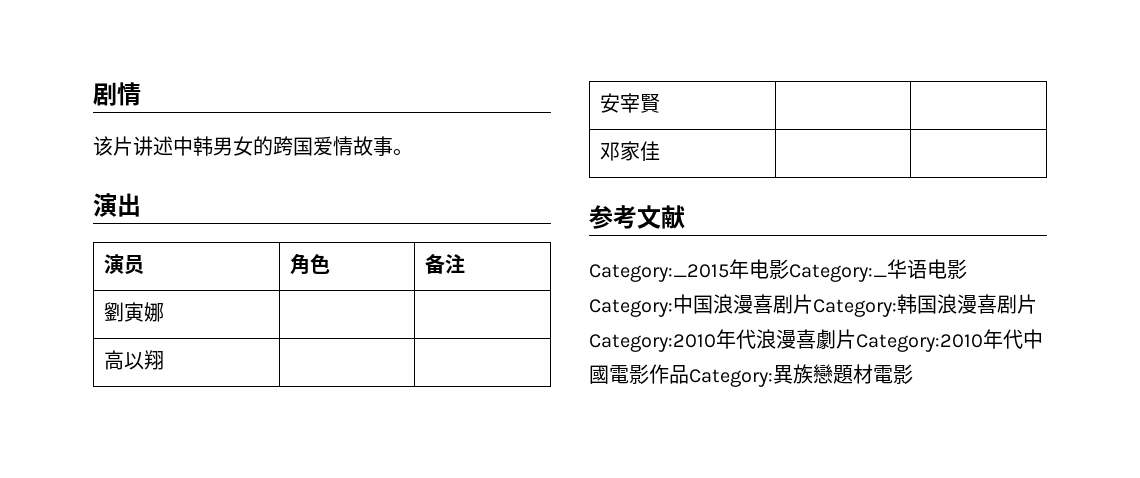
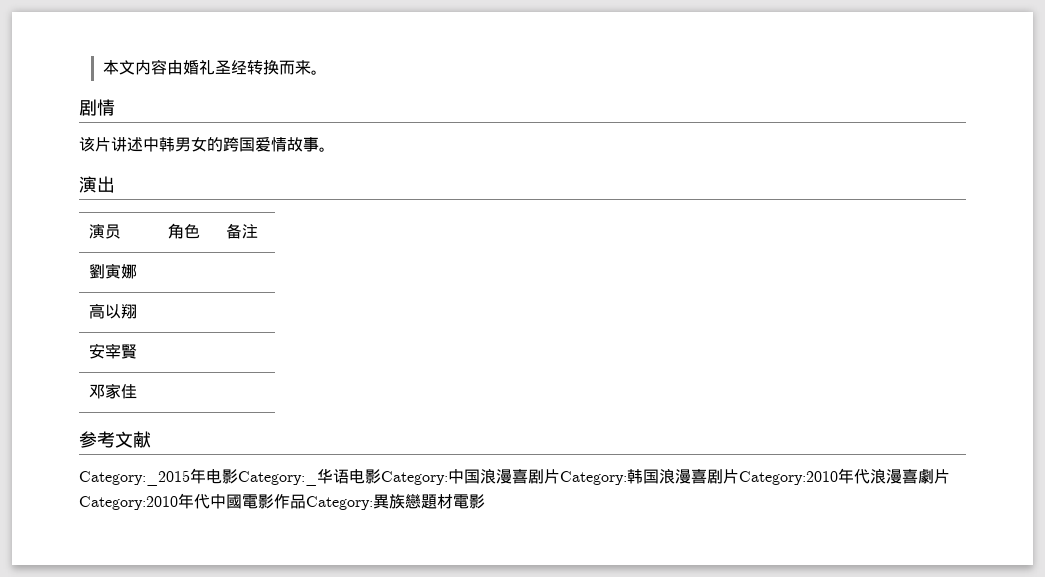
+ 本文内容由婚礼圣经转换而来。

